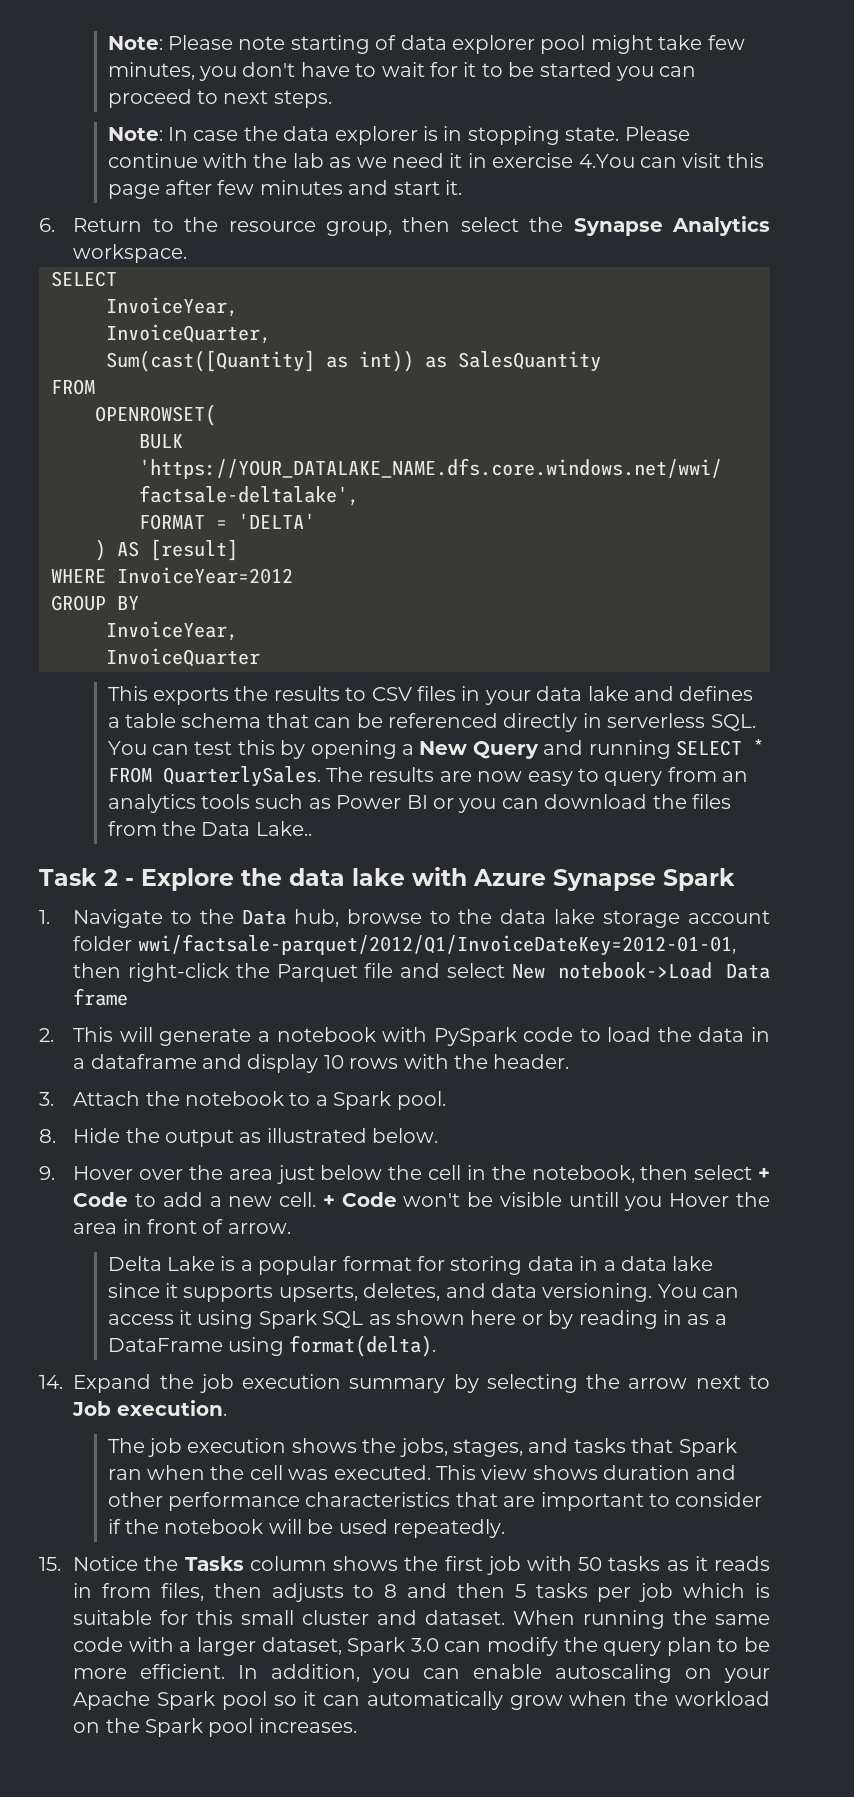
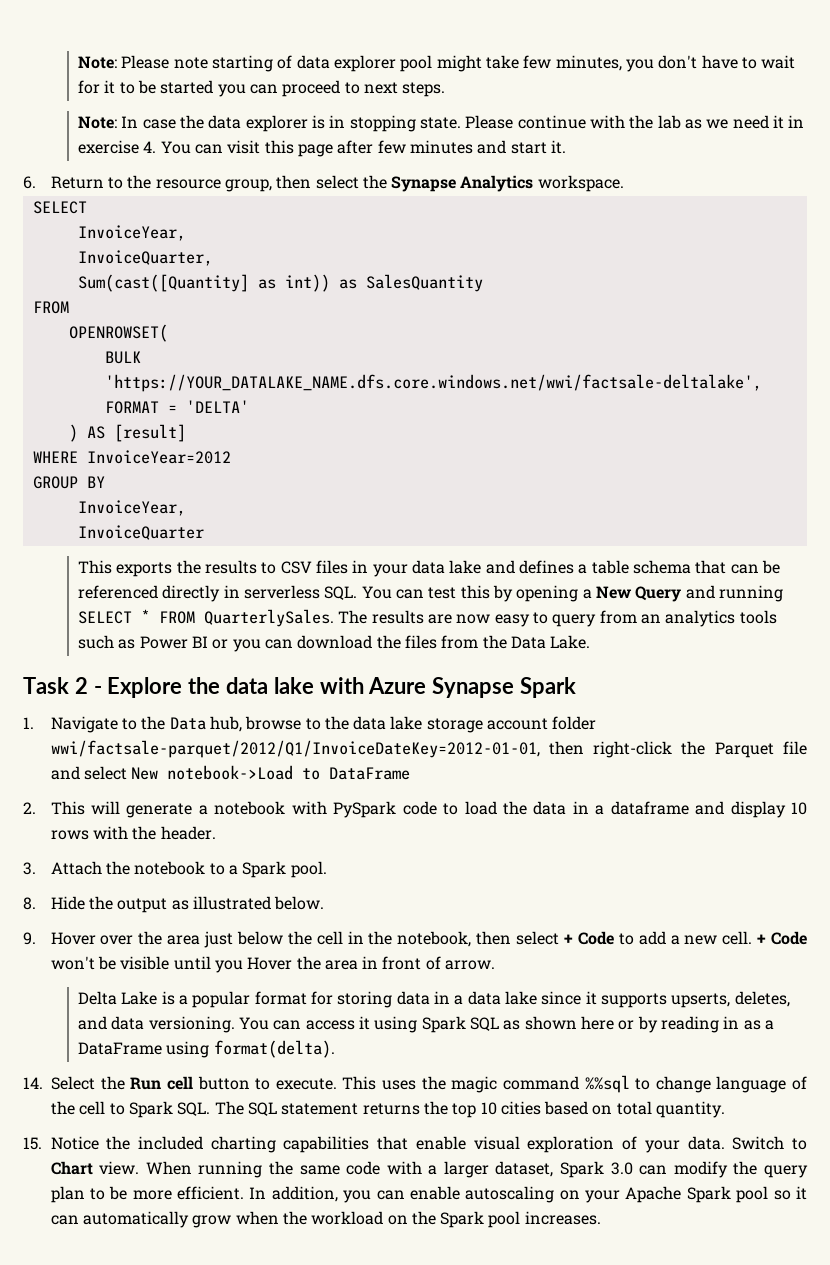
- Please continue with the lab as we need it in exercise 4.You can visit this page after few minutes and start it.
+ Please continue with the lab as we need it in exercise 4. You can visit this page after few minutes and start it.
- The results are now easy to query from an analytics tools such as Power BI or you can download the files from the Data Lake..
+ The results are now easy to query from an analytics tools such as Power BI or you can download the files from the Data Lake.
- 1. Navigate to the Data hub, browse to the data lake storage account folder wwi/factsale-parquet/2012/Q1/InvoiceDateKey=2012-01-01, then right-click the Parquet file and select New notebook->Load Data frame
+ 1. Navigate to the Data hub, browse to the data lake storage account folder wwi/factsale-parquet/2012/Q1/InvoiceDateKey=2012-01-01, then right-click the Parquet file and select New notebook->Load to DataFrame
- + Code won't be visible untill you Hover the area in front of arrow.
+ + Code won't be visible until you Hover the area in front of arrow.
- 14. Expand the job execution summary by selecting the arrow next to Job execution.
- The job execution shows the jobs, stages, and tasks that Spark ran when the cell was executed. This view shows duration and other performance characteristics that are important to consider if the notebook will be used repeatedly.
- 15. Notice the Tasks column shows the first job with 50 tasks as it reads in from files, then adjusts to 8 and then 5 tasks per job which is suitable for this small cluster and dataset.
+ 14. Select the Run cell button to execute. This uses the magic command %%sql to change language of the cell to Spark SQL. The SQL statement returns the top 10 cities based on total quantity.
+ 15. Notice the included charting capabilities that enable visual exploration of your data. Switch to Chart view.

